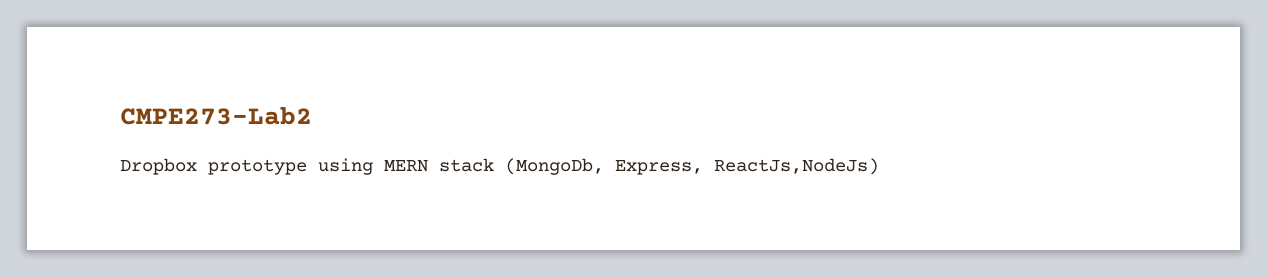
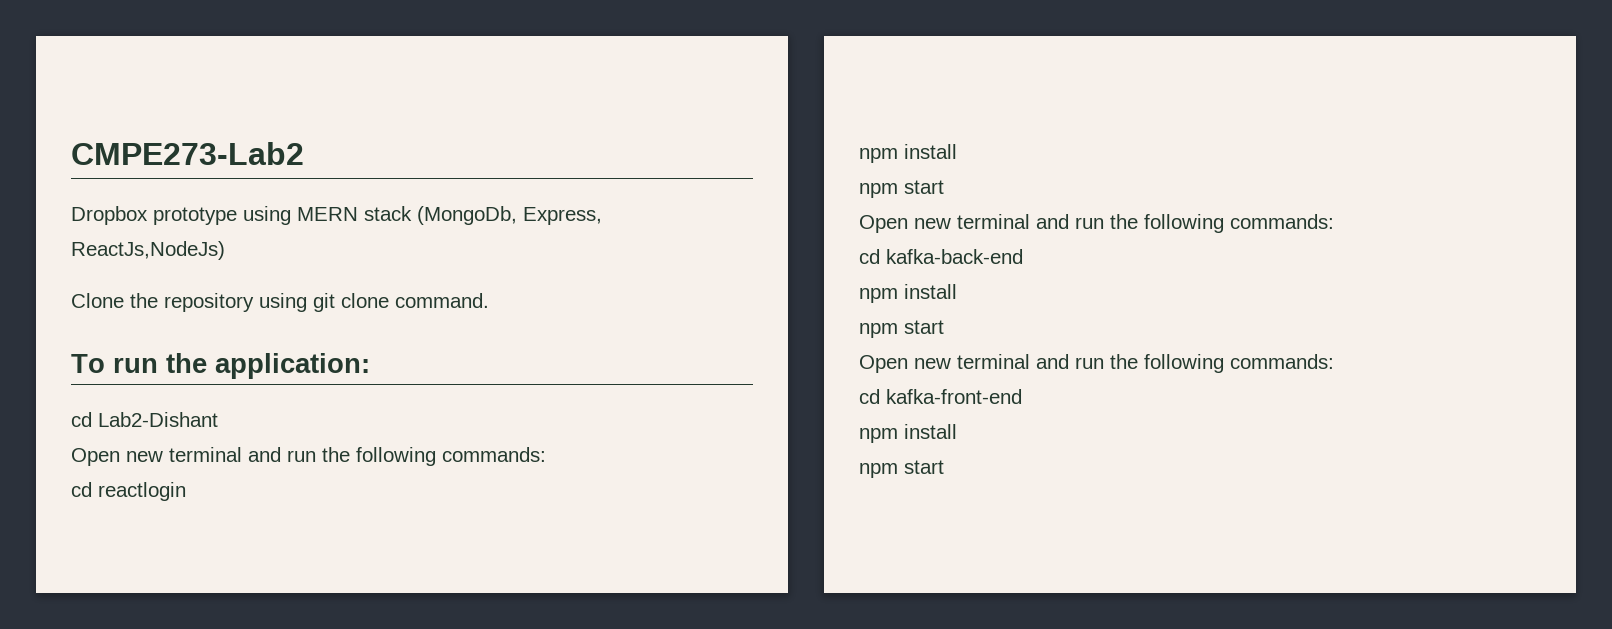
+ Clone the repository using git clone command.
+ To run the application:
+ cd Lab2-Dishant
+ Open new terminal and run the following commands:
+ cd reactlogin
+ npm install
+ npm start
+ Open new terminal and run the following commands:
+ cd kafka-back-end
+ npm install
+ npm start
+ Open new terminal and run the following commands:
+ cd kafka-front-end
+ npm install
+ npm start

